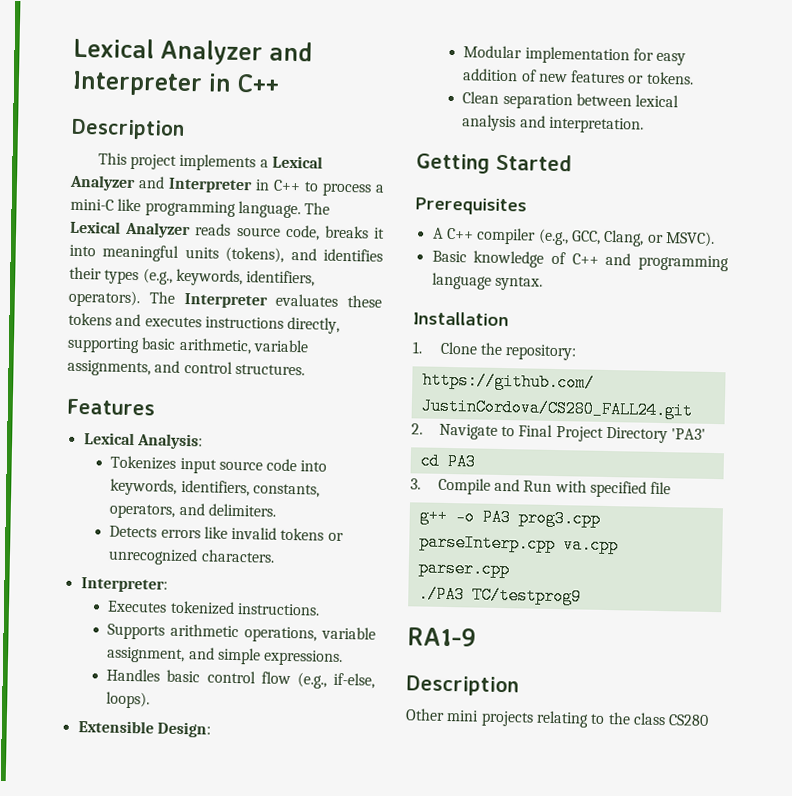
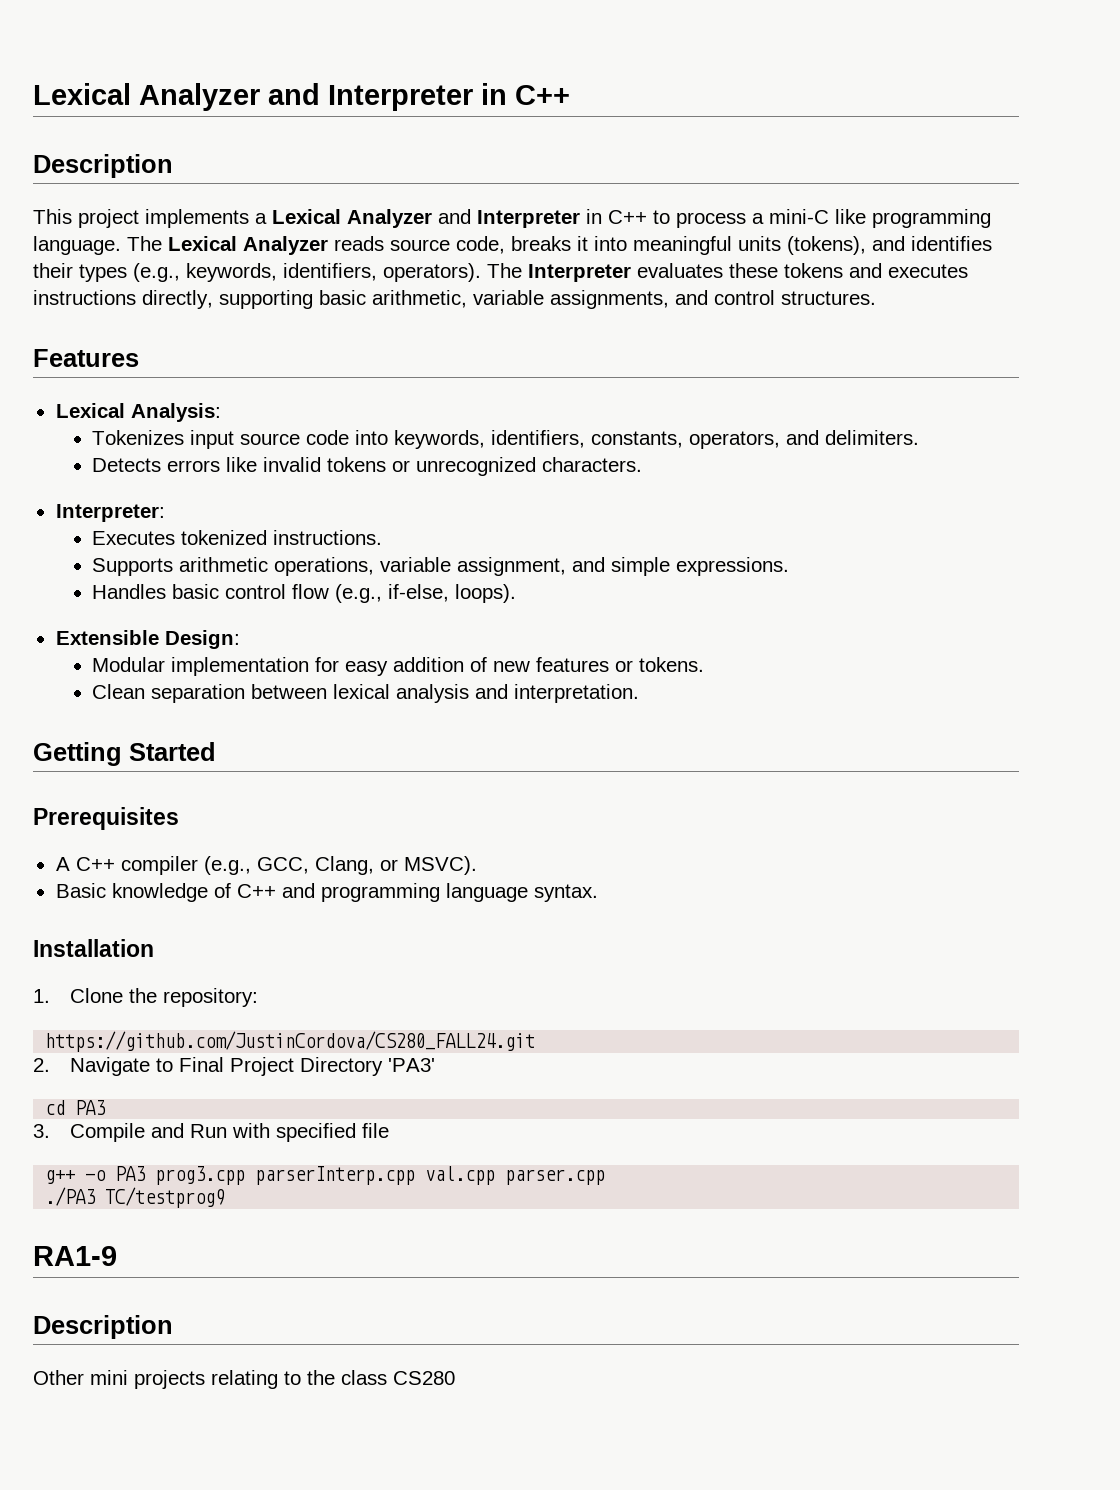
- g++ -o PA3 prog3.cpp parseInterp.cpp va.cpp parser.cpp
+ g++ -o PA3 prog3.cpp parserInterp.cpp val.cpp parser.cpp

